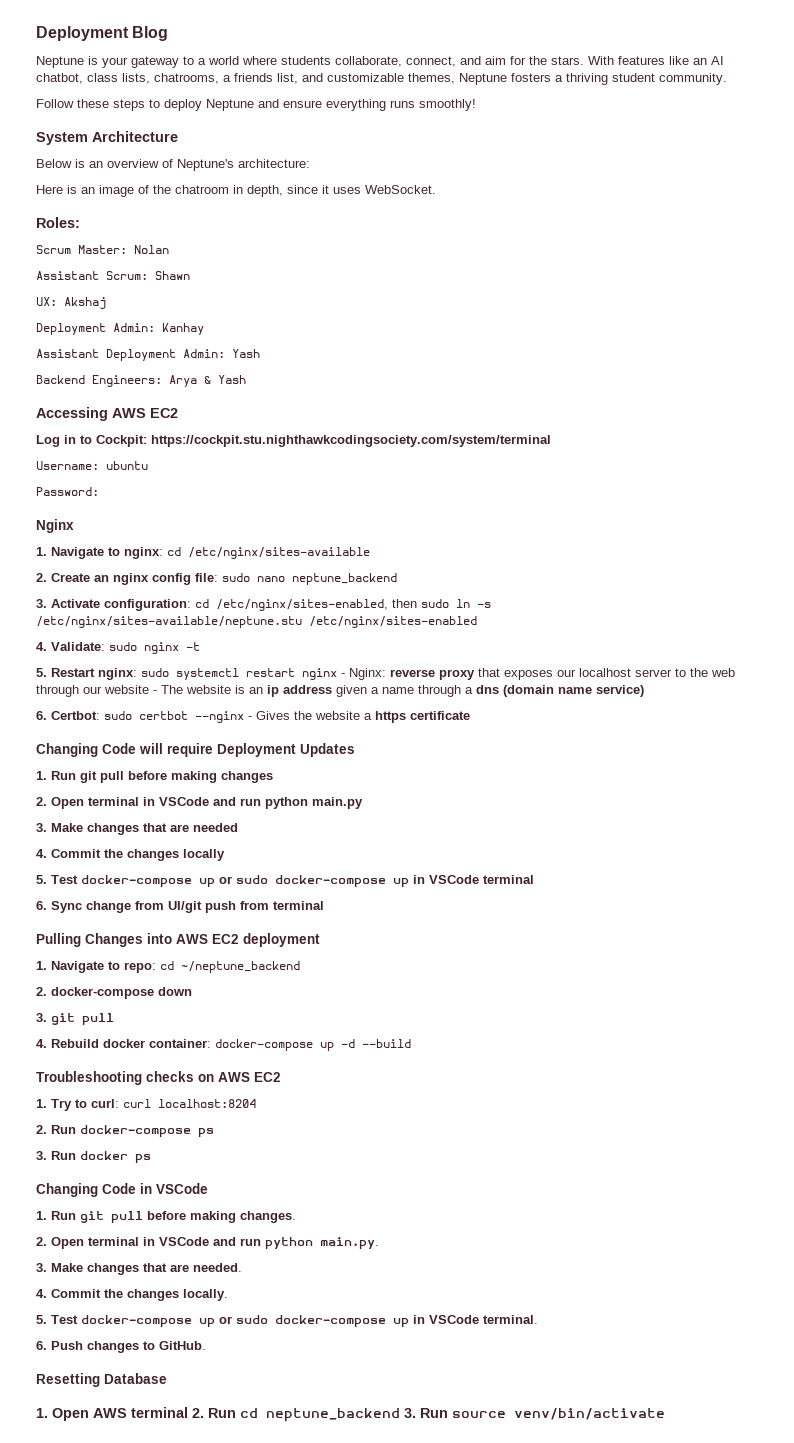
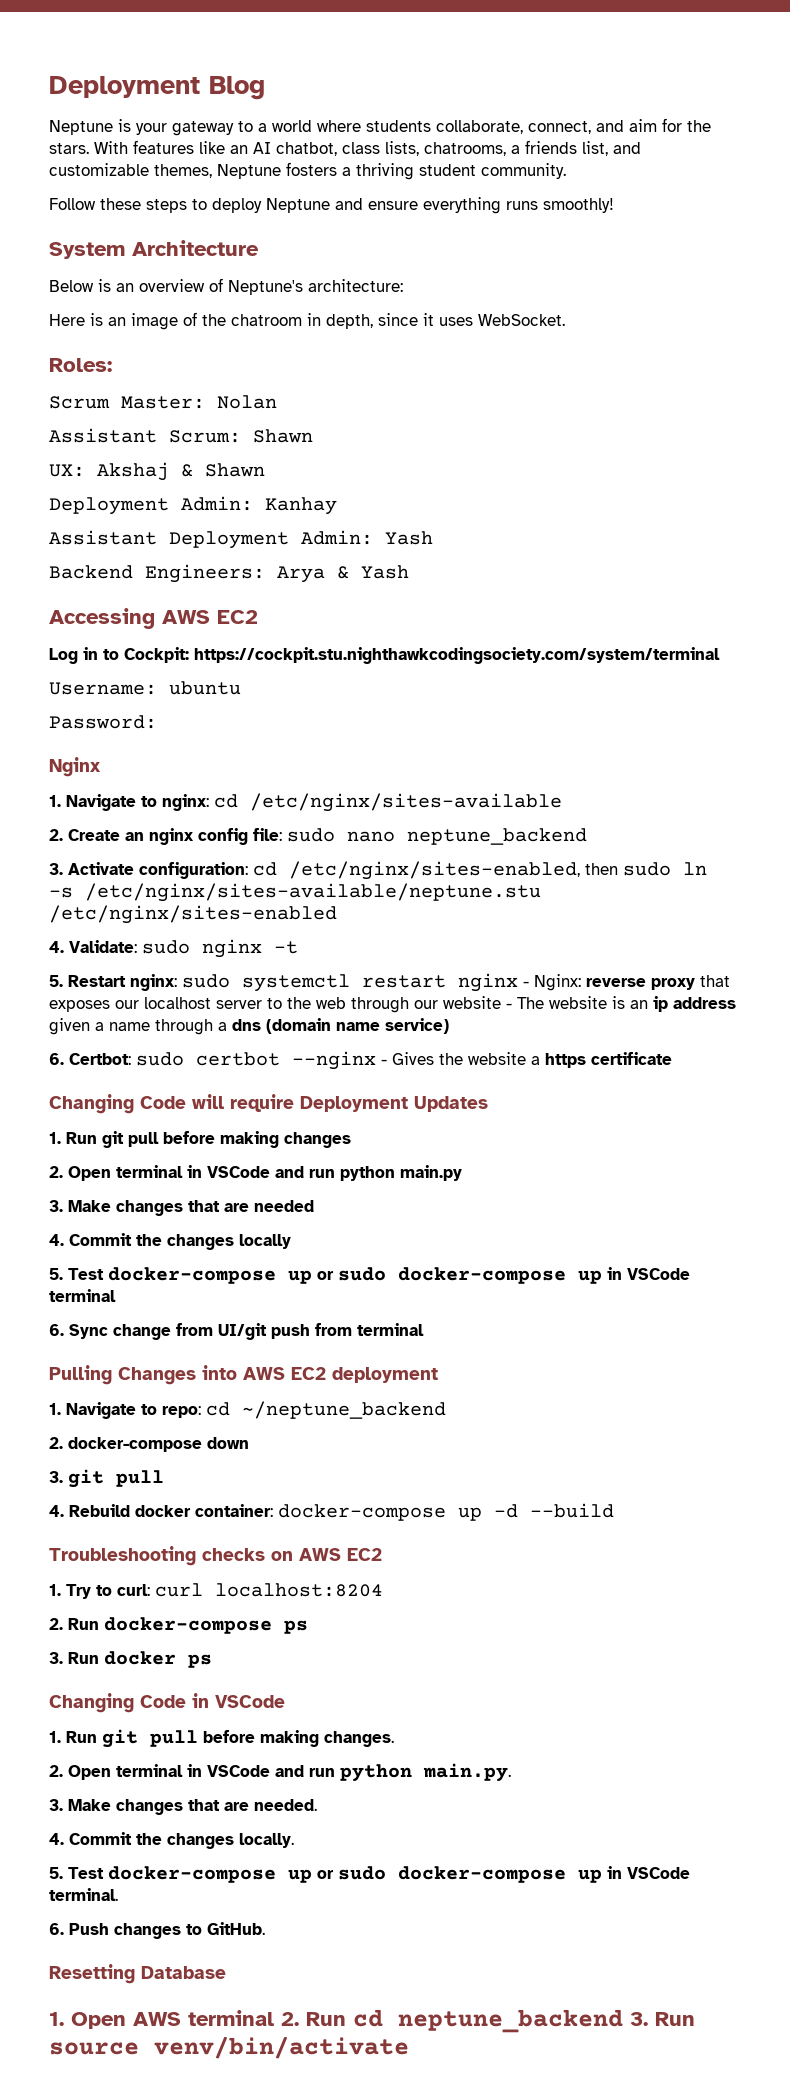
- UX: Akshaj
+ UX: Akshaj & Shawn

